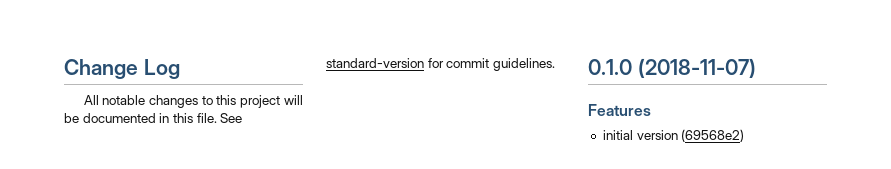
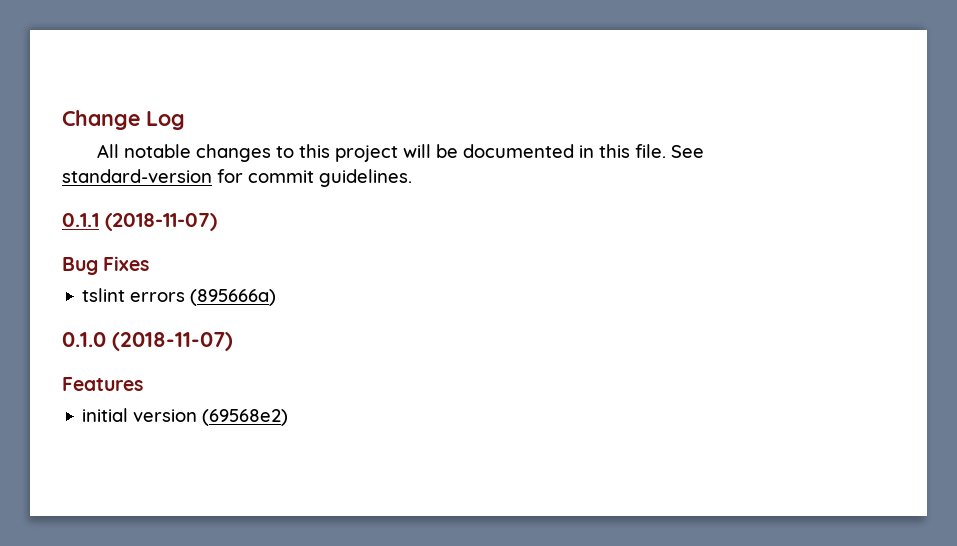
+ 0.1.1 (2018-11-07)
+ Bug Fixes
+ tslint errors (895666a)

